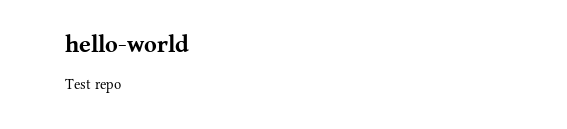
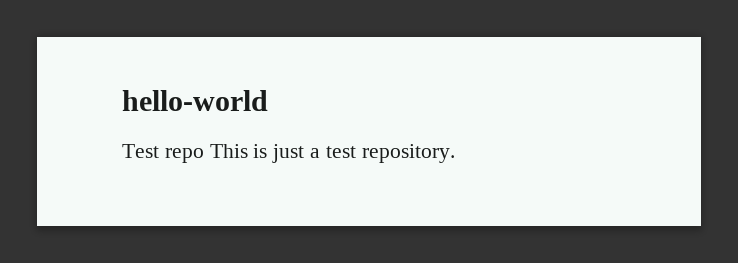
- Test repo
+ Test repo This is just a test repository.

